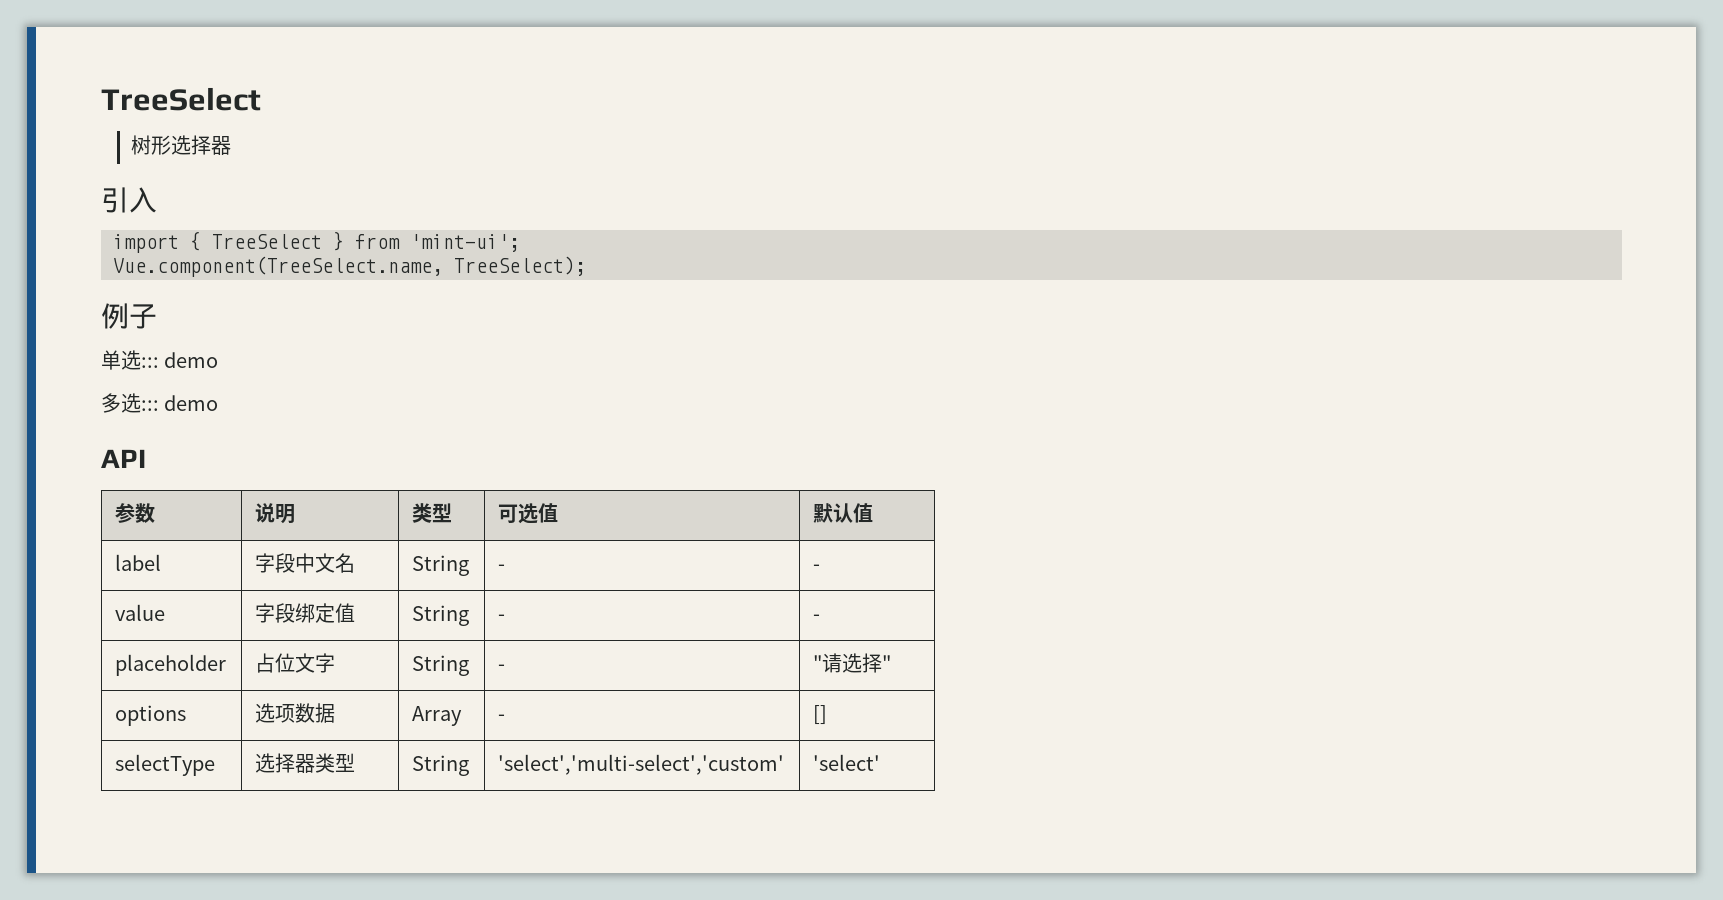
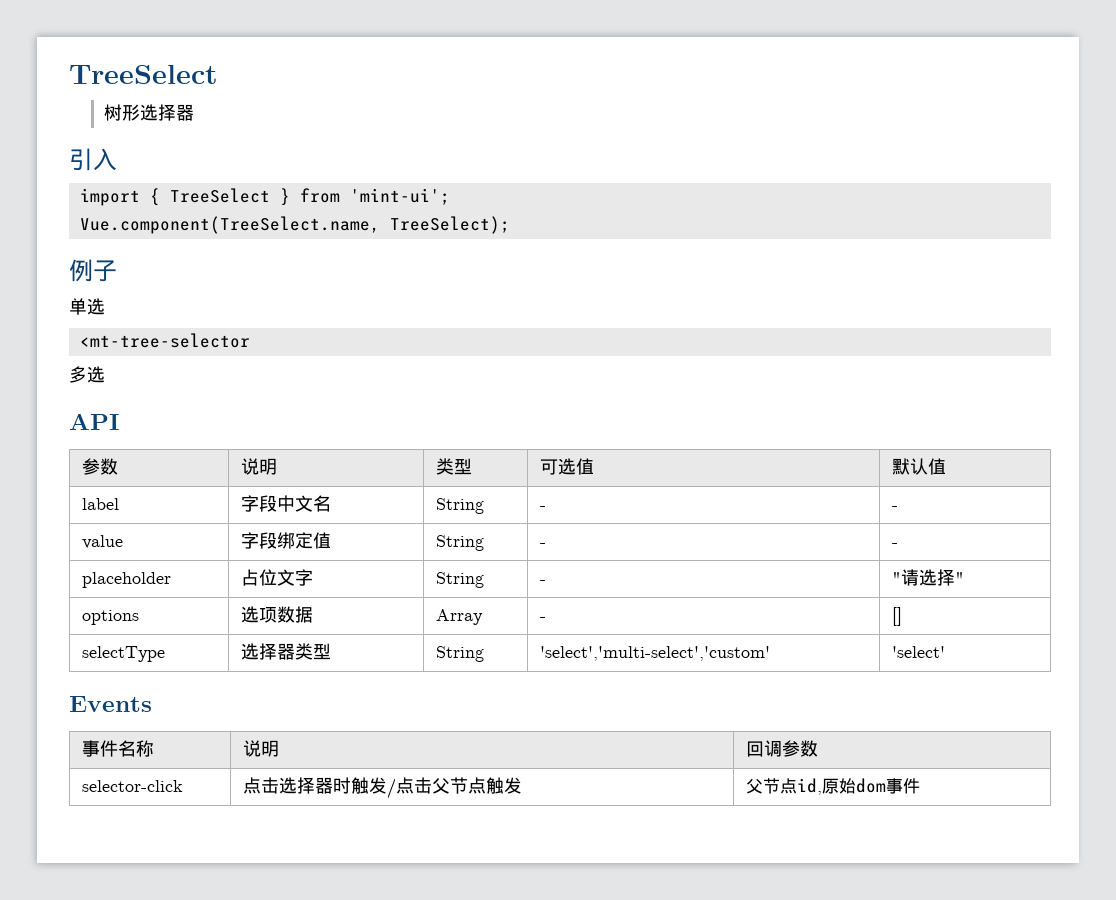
- 单选::: demo
+ 单选
+ <mt-tree-selector
- 多选::: demo
+ 多选
+ Events
+ 事件名称 | 说明 | 回调参数
+ selector-click | 点击选择器时触发/点击父节点触发 | 父节点id,原始dom事件

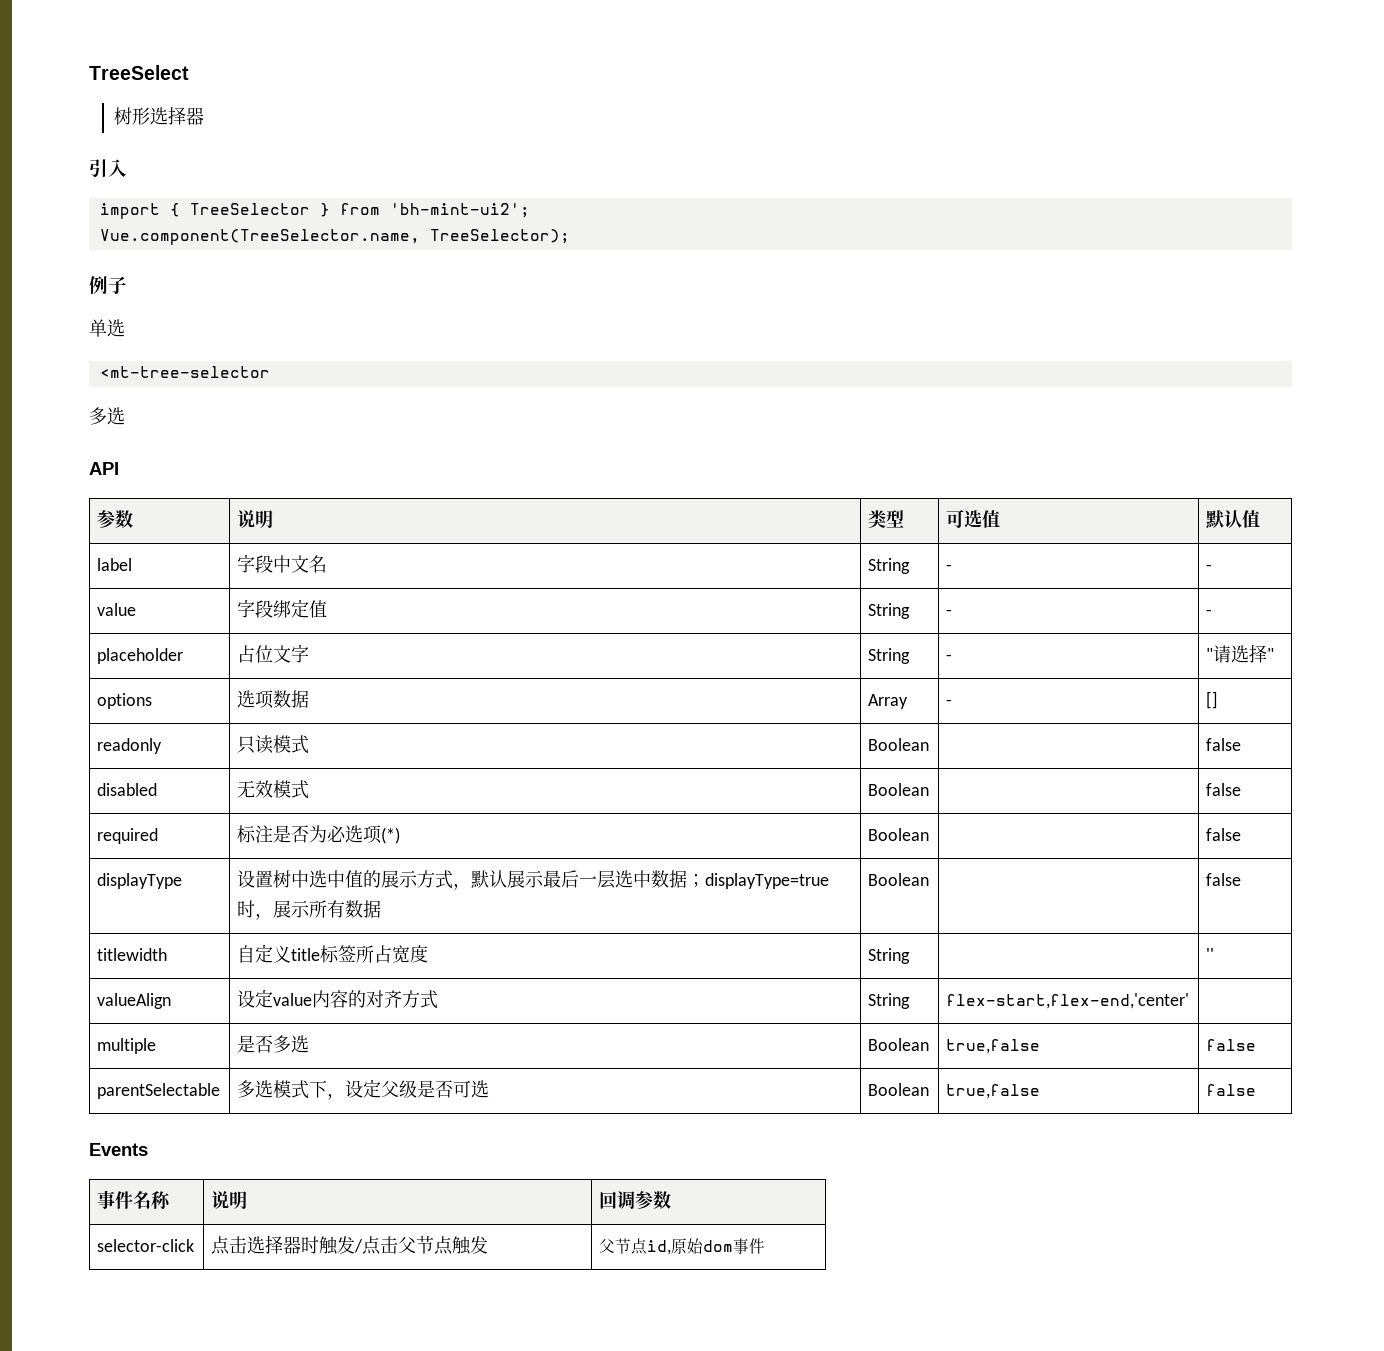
- import { TreeSelect } from 'mint-ui';
- Vue.component(TreeSelect.name, TreeSelect);
+ import { TreeSelector } from 'bh-mint-ui2';
+ Vue.component(TreeSelector.name, TreeSelector);
- selectType | 选择器类型 | String | 'select','multi-select','custom' | 'select'
+ readonly | 只读模式 | Boolean | | false
+ disabled | 无效模式 | Boolean | | false
+ required | 标注是否为必选项(*) | Boolean | | false
+ displayType | 设置树中选中值的展示方式，默认展示最后一层选中数据；displayType=true时，展示所有数据 | Boolean | | false
+ titlewidth | 自定义title标签所占宽度 | String | | ''
+ valueAlign | 设定value内容的对齐方式 | String | flex-start,flex-end,'center' |
+ multiple | 是否多选 | Boolean | true,false | false
+ parentSelectable | 多选模式下，设定父级是否可选 | Boolean | true,false | false

